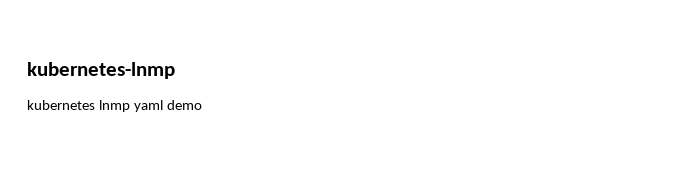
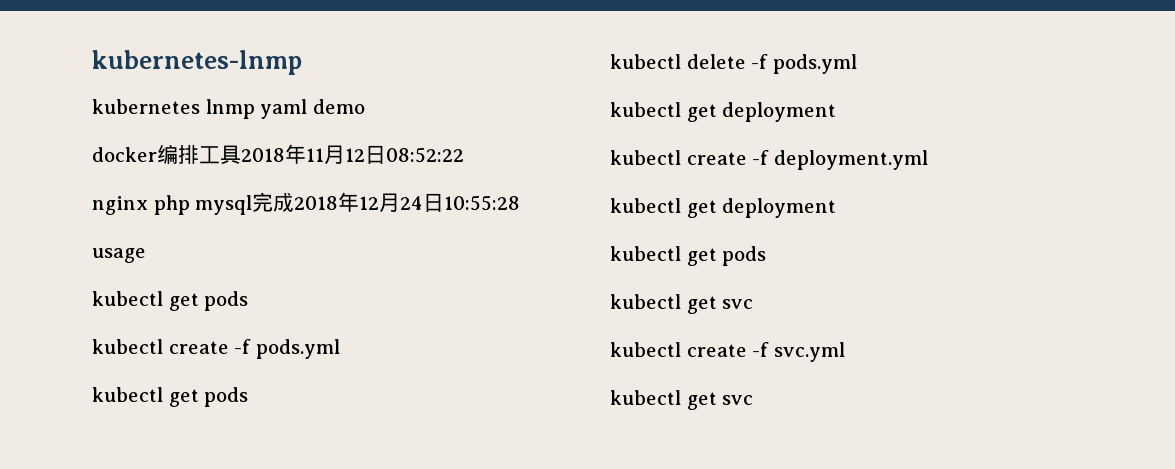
+ docker编排工具2018年11月12日08:52:22
+ nginx php mysql完成2018年12月24日10:55:28
+ usage
+ kubectl get pods
+ kubectl create -f pods.yml
+ kubectl get pods
+ kubectl delete -f pods.yml
+ kubectl get deployment
+ kubectl create -f deployment.yml
+ kubectl get deployment
+ kubectl get pods
+ kubectl get svc
+ kubectl create -f svc.yml
+ kubectl get svc

